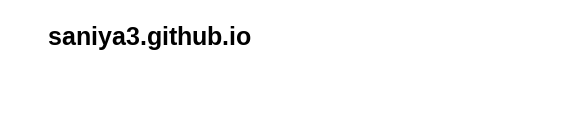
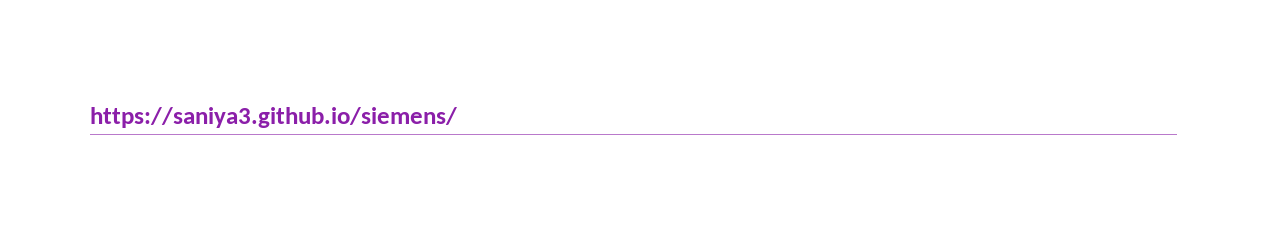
- saniya3.github.io
+ https://saniya3.github.io/siemens/

